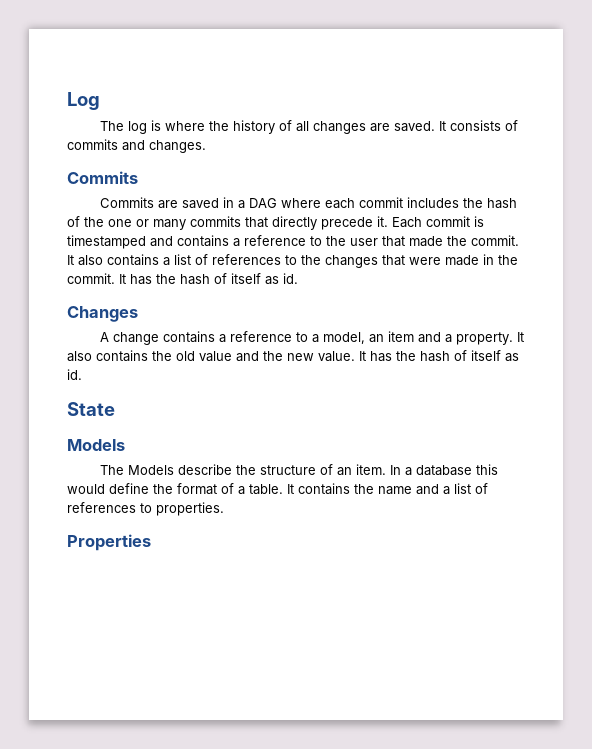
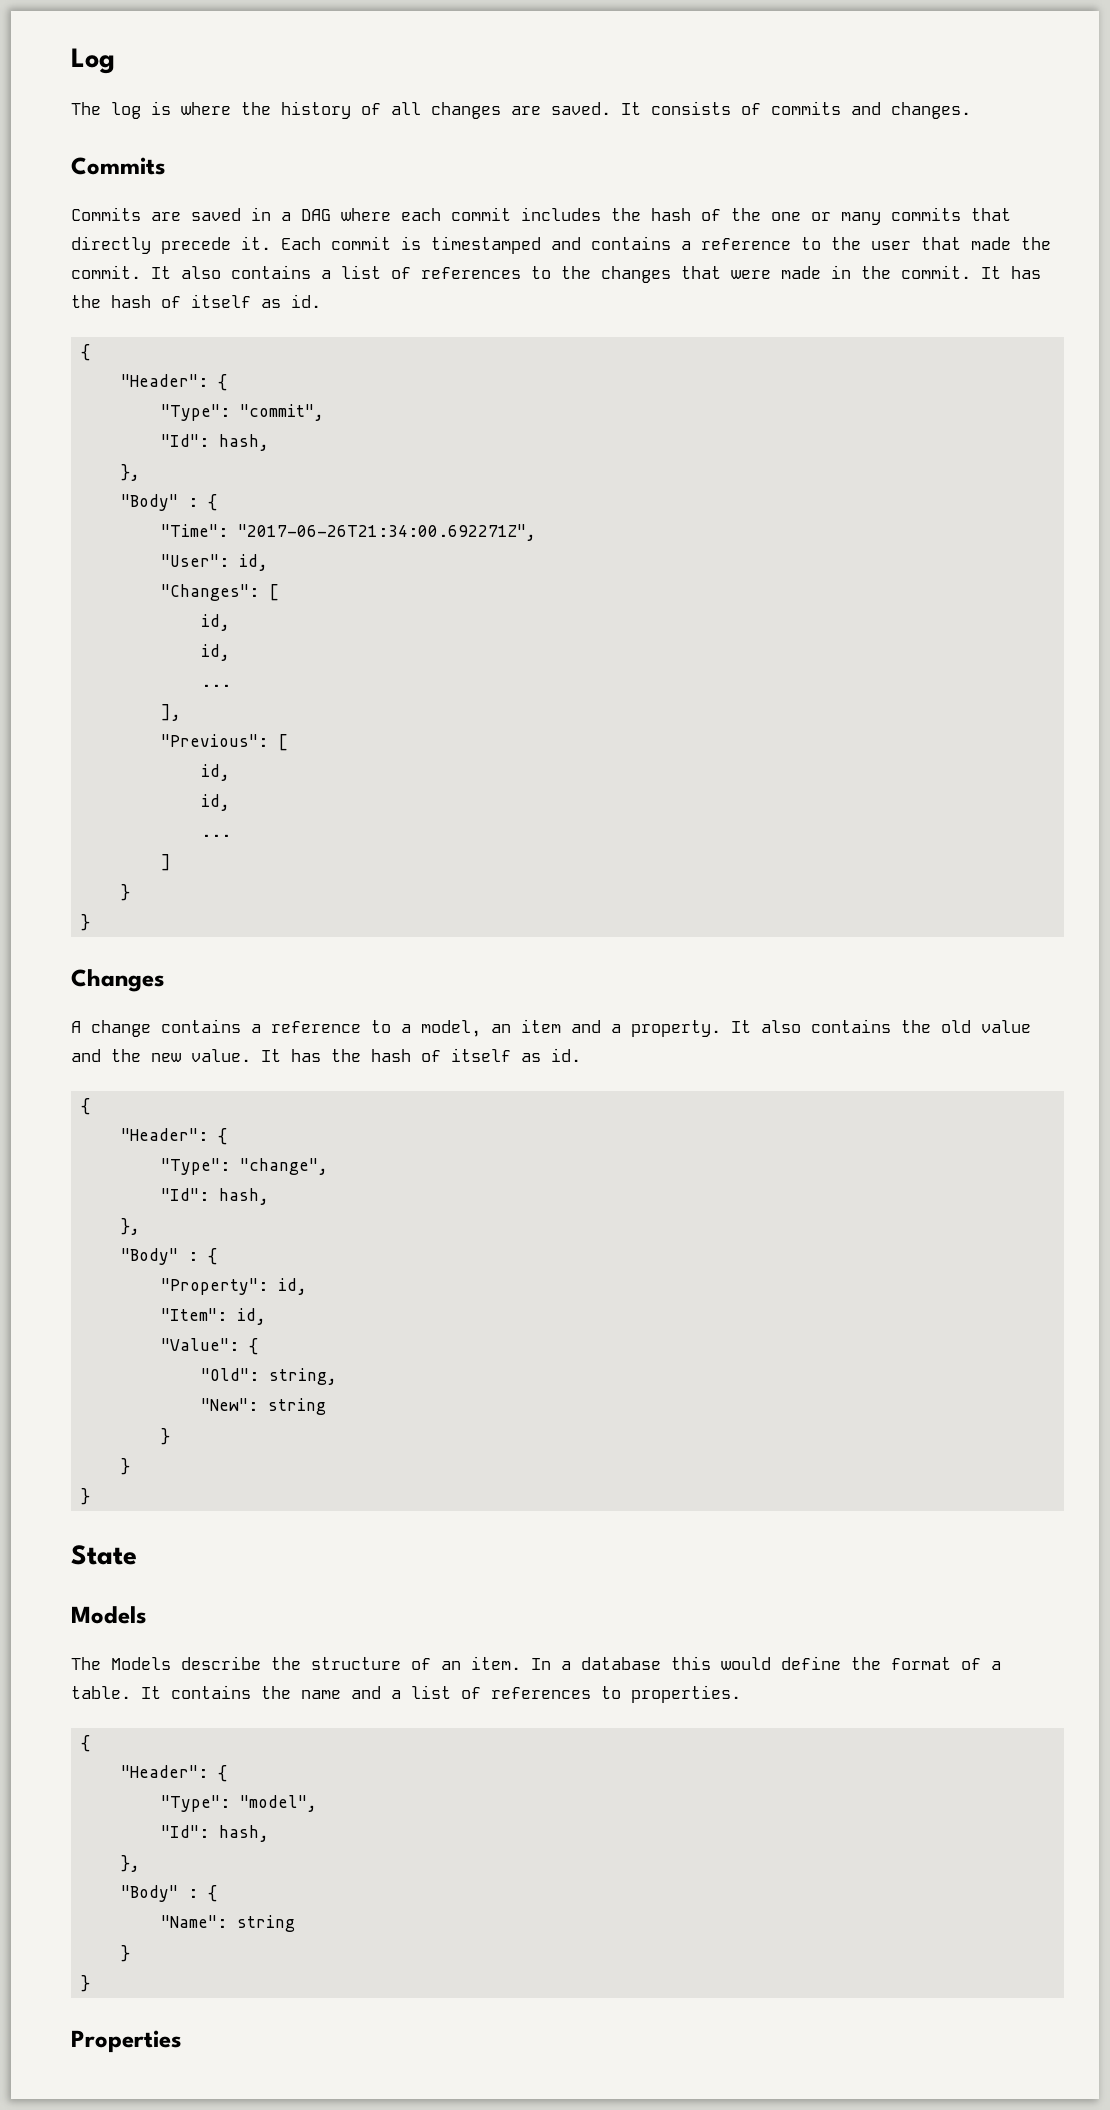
  It also contains a list of references to the changes that were made in the commit. It has the hash of itself as id.
+ {
+ "Header": {
+ "Type": "commit",
+ "Id": hash,
+ },
+ "Body" : {
+ "Time": "2017-06-26T21:34:00.692271Z",
+ "User": id,
+ "Changes": [
+ id,
+ id,
+ ...
+ ],
+ "Previous": [
+ id,
+ id,
+ ...
+ ]
+ }
+ }
  It also contains the old value and the new value. It has the hash of itself as id.
+ {
+ "Header": {
+ "Type": "change",
+ "Id": hash,
+ },
+ "Body" : {
+ "Property": id,
+ "Item": id,
+ "Value": {
+ "Old": string,
+ "New": string
+ }
+ }
+ }
  It contains the name and a list of references to properties.
+ {
+ "Header": {
+ "Type": "model",
+ "Id": hash,
+ },
+ "Body" : {
+ "Name": string
+ }
+ }

